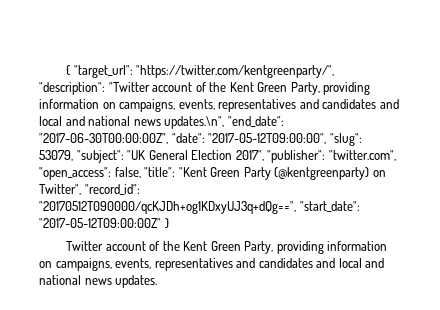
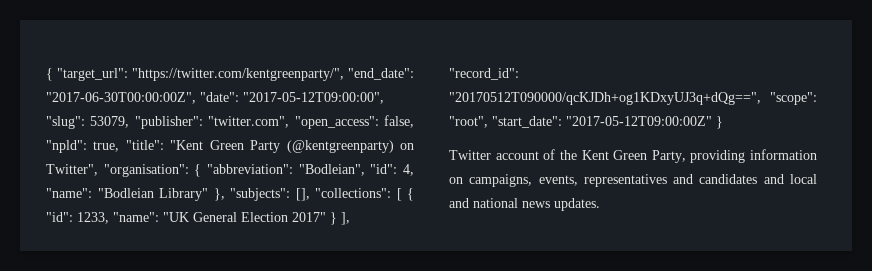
- { "target_url": "https://twitter.com/kentgreenparty/", "description": "Twitter account of the Kent Green Party, providing information on campaigns, events, representatives and candidates and local and national news updates.\n", "end_date": "2017-06-30T00:00:00Z", "date": "2017-05-12T09:00:00", "slug": 53079, "subject": "UK General Election 2017", "publisher": "twitter.com", "open_access": false, "title": "Kent Green Party (@kentgreenparty) on Twitter", "record_id": "20170512T090000/qcKJDh+og1KDxyUJ3q+dQg==", "start_date": "2017-05-12T09:00:00Z" }
+ { "target_url": "https://twitter.com/kentgreenparty/", "end_date": "2017-06-30T00:00:00Z", "date": "2017-05-12T09:00:00", "slug": 53079, "publisher": "twitter.com", "open_access": false, "npld": true, "title": "Kent Green Party (@kentgreenparty) on Twitter", "organisation": { "abbreviation": "Bodleian", "id": 4, "name": "Bodleian Library" }, "subjects": [], "collections": [ { "id": 1233, "name": "UK General Election 2017" } ], "record_id": "20170512T090000/qcKJDh+og1KDxyUJ3q+dQg==", "scope": "root", "start_date": "2017-05-12T09:00:00Z" }

